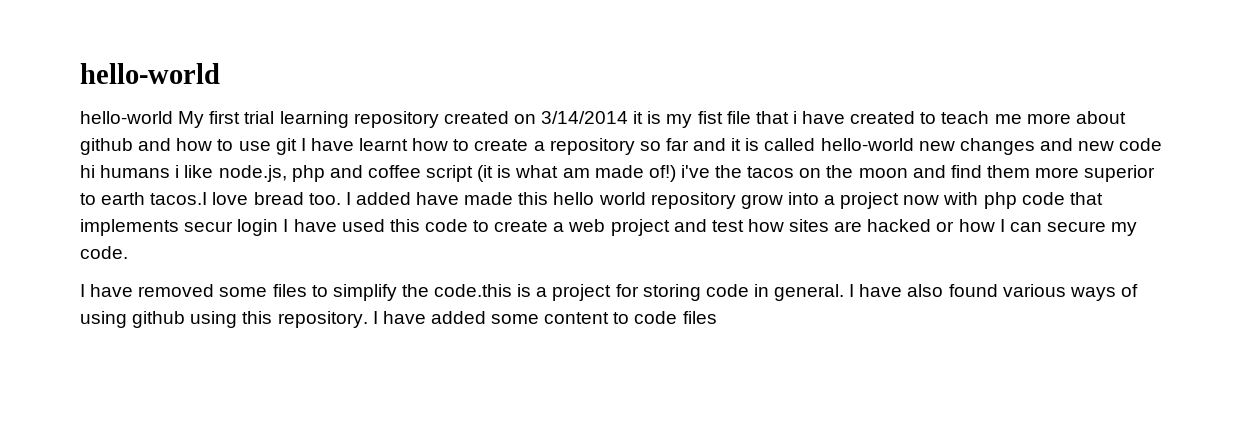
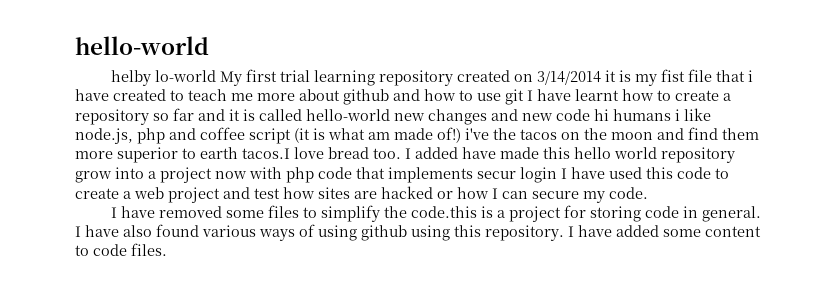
- hello-world My first trial learning repository created on 3/14/2014 it is my fist file that i have created to teach me more about github and how to use git I have learnt how to create a repository so far and it is called hello-world new changes and new code hi humans i like node.js, php and coffee script (it is what am made of!) i've the tacos on the moon and find them more superior to earth tacos.I love bread too.
+ helby lo-world My first trial learning repository created on 3/14/2014 it is my fist file that i have created to teach me more about github and how to use git I have learnt how to create a repository so far and it is called hello-world new changes and new code hi humans i like node.js, php and coffee script (it is what am made of!) i've the tacos on the moon and find them more superior to earth tacos.I love bread too.
- I have added some content to code files
+ I have added some content to code files.

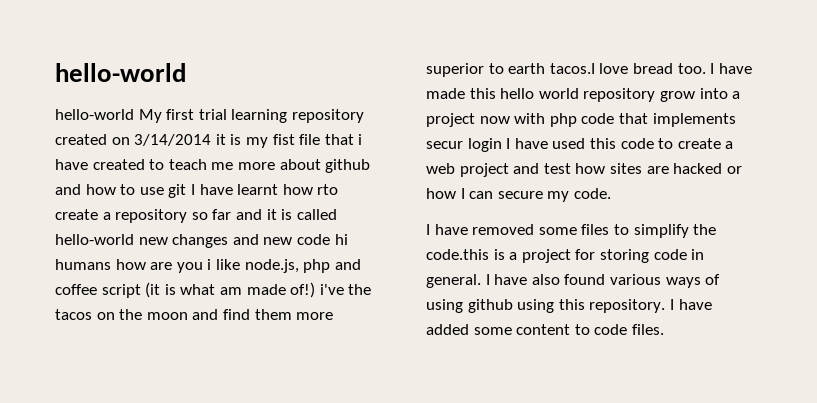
- helby lo-world My first trial learning repository created on 3/14/2014 it is my fist file that i have created to teach me more about github and how to use git I have learnt how to create a repository so far and it is called hello-world new changes and new code hi humans i like node.js, php and coffee script (it is what am made of!) i've the tacos on the moon and find them more superior to earth tacos.I love bread too.
+ hello-world My first trial learning repository created on 3/14/2014 it is my fist file that i have created to teach me more about github and how to use git I have learnt how rto create a repository so far and it is called hello-world new changes and new code hi humans how are you i like node.js, php and coffee script (it is what am made of!) i've the tacos on the moon and find them more superior to earth tacos.I love bread too.
- I added have made this hello world repository grow into a project now with php code that implements secur login I have used this code to create a web project and test how sites are hacked or how I can secure my code.
+ I have made this hello world repository grow into a project now with php code that implements secur login I have used this code to create a web project and test how sites are hacked or how I can secure my code.

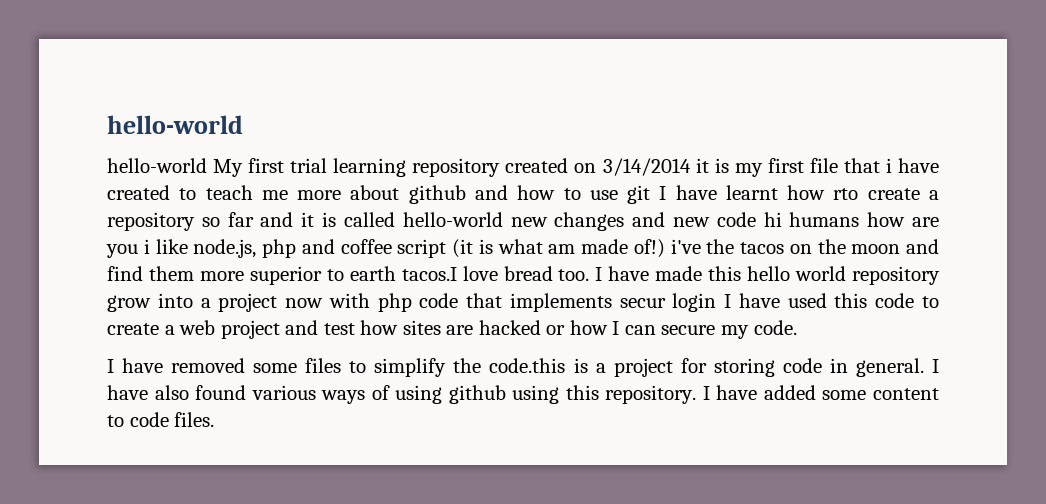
- hello-world My first trial learning repository created on 3/14/2014 it is my fist file that i have created to teach me more about github and how to use git I have learnt how rto create a repository so far and it is called hello-world new changes and new code hi humans how are you i like node.js, php and coffee script (it is what am made of!) i've the tacos on the moon and find them more superior to earth tacos.I love bread too.
+ hello-world My first trial learning repository created on 3/14/2014 it is my first file that i have created to teach me more about github and how to use git I have learnt how rto create a repository so far and it is called hello-world new changes and new code hi humans how are you i like node.js, php and coffee script (it is what am made of!) i've the tacos on the moon and find them more superior to earth tacos.I love bread too.

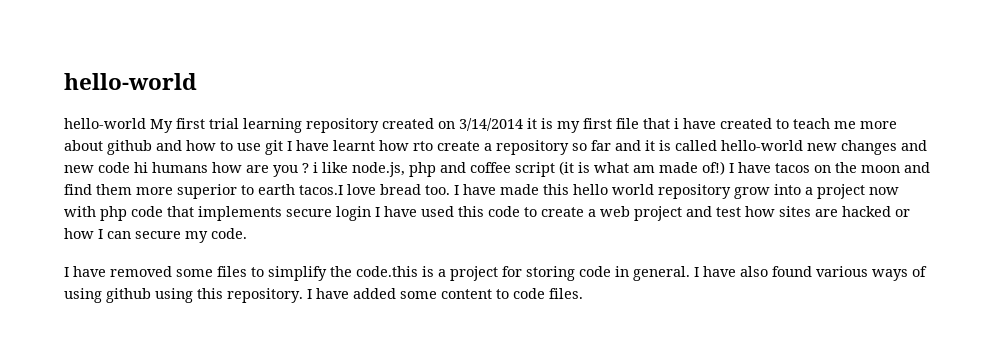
- hello-world My first trial learning repository created on 3/14/2014 it is my first file that i have created to teach me more about github and how to use git I have learnt how rto create a repository so far and it is called hello-world new changes and new code hi humans how are you i like node.js, php and coffee script (it is what am made of!) i've the tacos on the moon and find them more superior to earth tacos.I love bread too.
+ hello-world My first trial learning repository created on 3/14/2014 it is my first file that i have created to teach me more about github and how to use git I have learnt how rto create a repository so far and it is called hello-world new changes and new code hi humans how are you ? i like node.js, php and coffee script (it is what am made of!) I have tacos on the moon and find them more superior to earth tacos.I love bread too.
- I have made this hello world repository grow into a project now with php code that implements secur login I have used this code to create a web project and test how sites are hacked or how I can secure my code.
+ I have made this hello world repository grow into a project now with php code that implements secure login I have used this code to create a web project and test how sites are hacked or how I can secure my code.

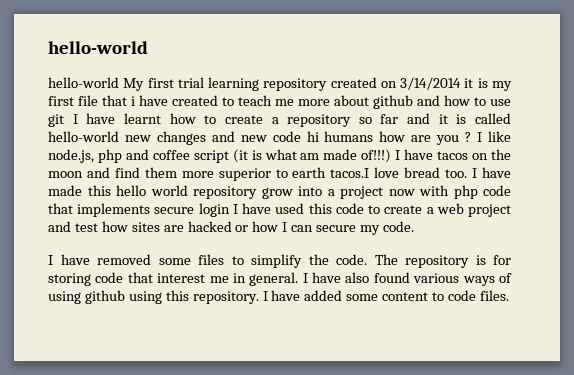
- hello-world My first trial learning repository created on 3/14/2014 it is my first file that i have created to teach me more about github and how to use git I have learnt how rto create a repository so far and it is called hello-world new changes and new code hi humans how are you ? i like node.js, php and coffee script (it is what am made of!)
+ hello-world My first trial learning repository created on 3/14/2014 it is my first file that i have created to teach me more about github and how to use git I have learnt how to create a repository so far and it is called hello-world new changes and new code hi humans how are you ? I like node.js, php and coffee script (it is what am made of!!!)
- I have removed some files to simplify the code.this is a project for storing code in general.
+ I have removed some files to simplify the code. The repository is for storing code that interest me in general.

